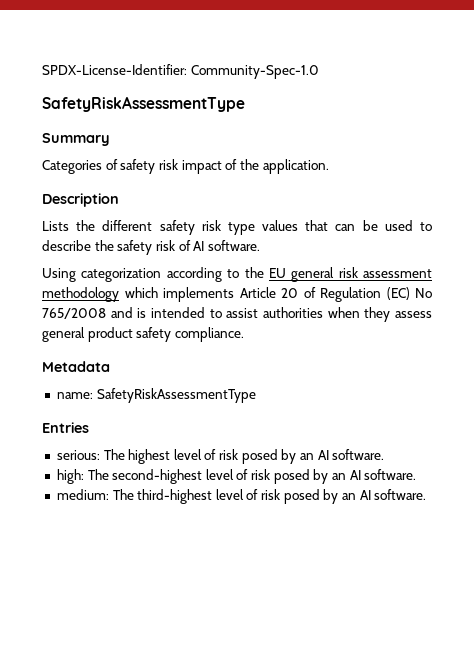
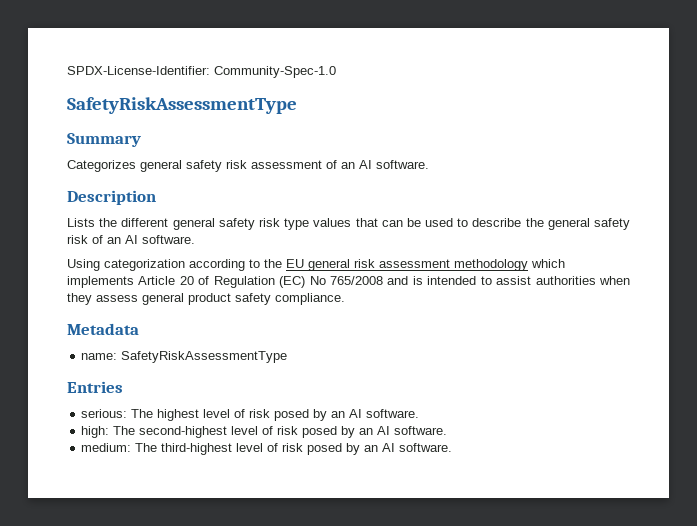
- Categories of safety risk impact of the application.
+ Categorizes general safety risk assessment of an AI software.
- Lists the different safety risk type values that can be used to describe the safety risk of AI software.
+ Lists the different general safety risk type values that can be used to describe the general safety risk of an AI software.

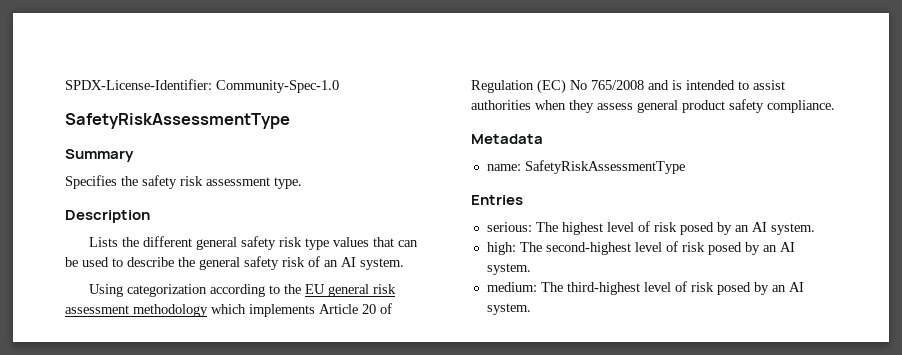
- Categorizes general safety risk assessment of an AI software.
+ Specifies the safety risk assessment type.
- Lists the different general safety risk type values that can be used to describe the general safety risk of an AI software.
+ Lists the different general safety risk type values that can be used to describe the general safety risk of an AI system.
- serious: The highest level of risk posed by an AI software.
+ serious: The highest level of risk posed by an AI system.
- high: The second-highest level of risk posed by an AI software.
+ high: The second-highest level of risk posed by an AI system.
- medium: The third-highest level of risk posed by an AI software.
+ medium: The third-highest level of risk posed by an AI system.

